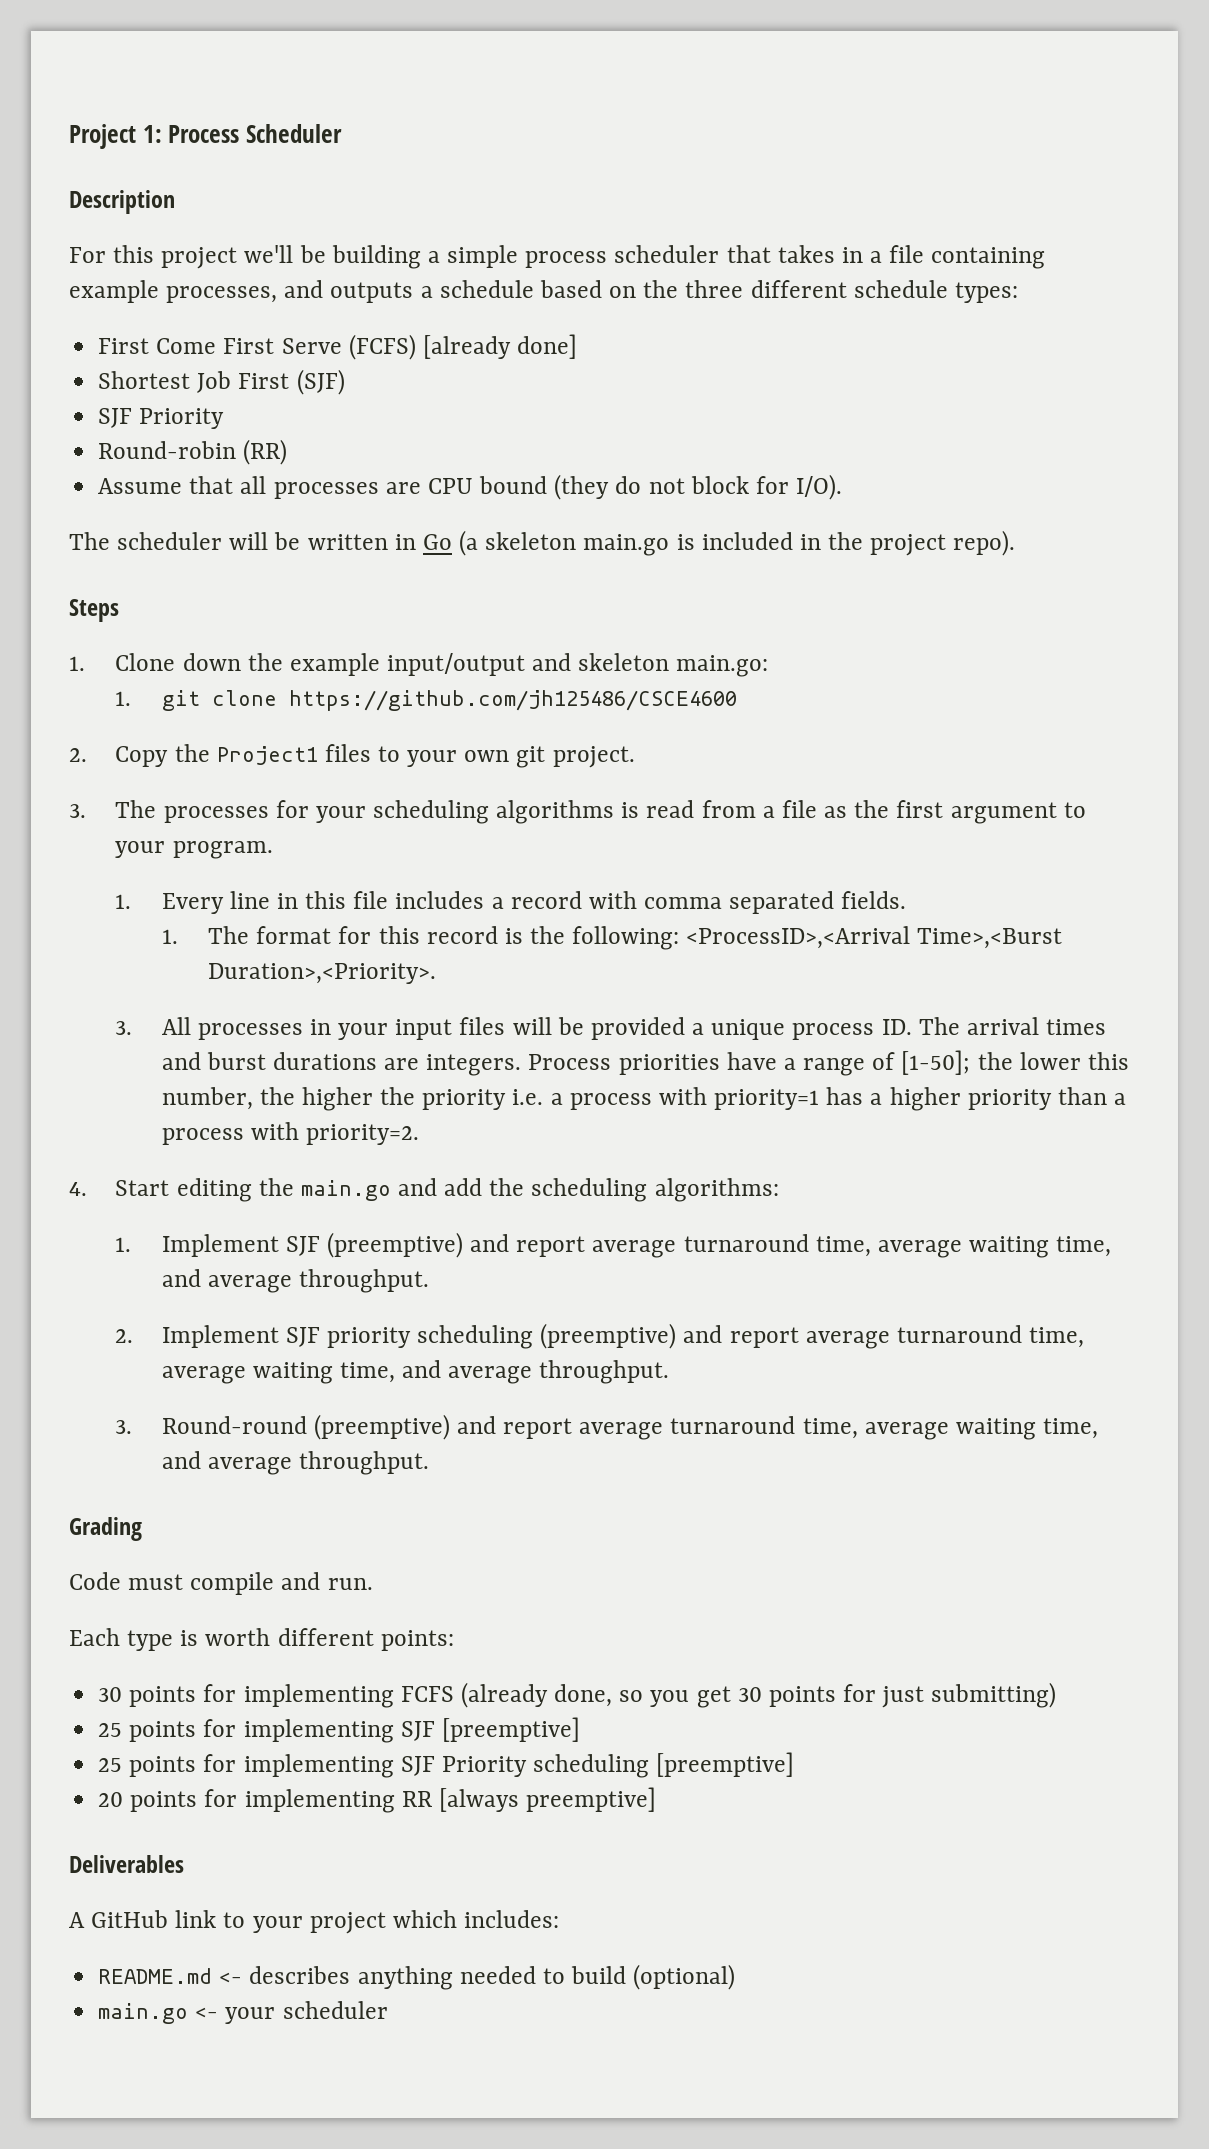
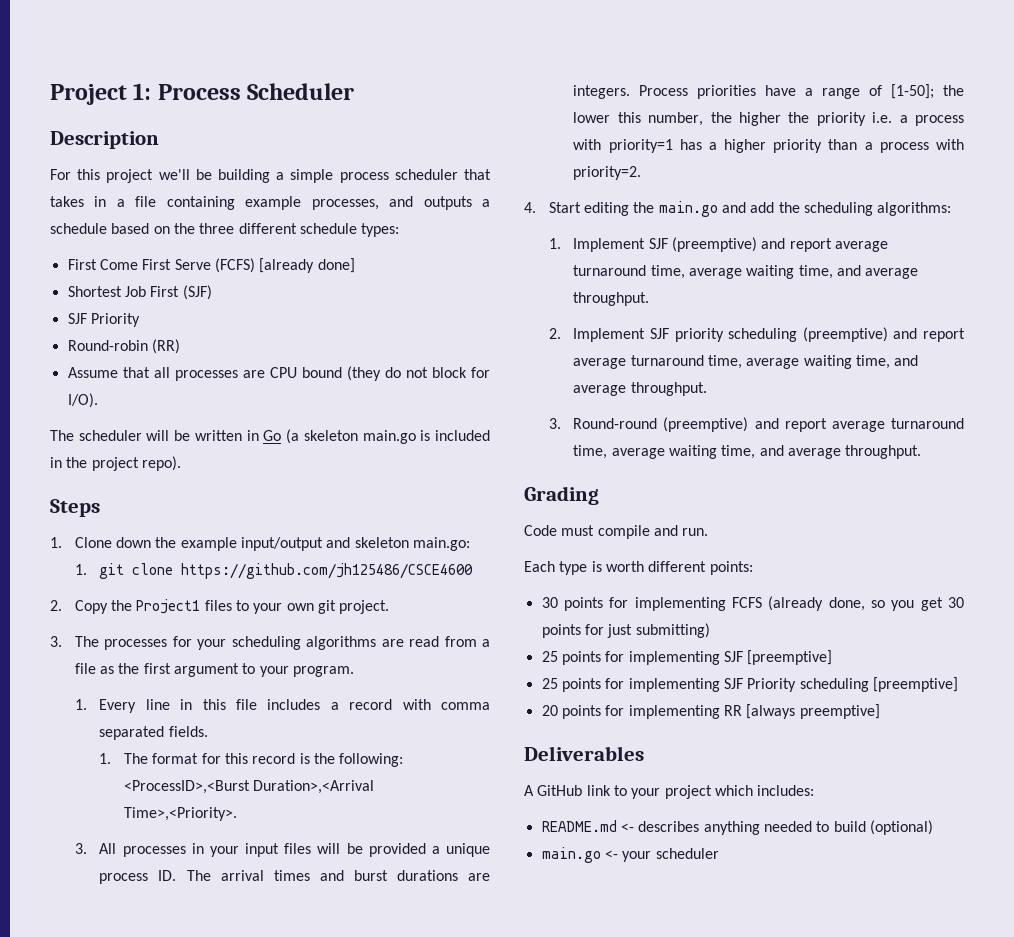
- 3. The processes for your scheduling algorithms is read from a file as the first argument to your program.
+ 3. The processes for your scheduling algorithms are read from a file as the first argument to your program.
- 1. The format for this record is the following: <ProcessID>,<Arrival Time>,<Burst Duration>,<Priority>.
+ 1. The format for this record is the following: <ProcessID>,<Burst Duration>,<Arrival Time>,<Priority>.

